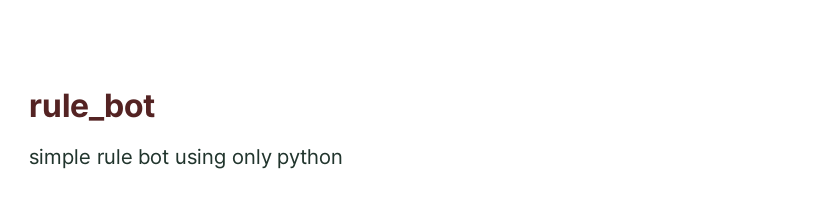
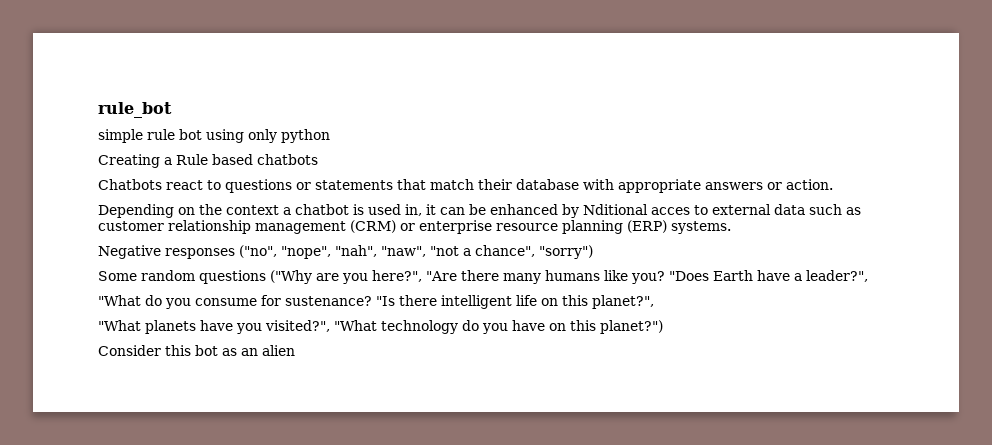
+ Creating a Rule based chatbots
+ Chatbots react to questions or statements that match their database with appropriate answers or action.
+ Depending on the context a chatbot is used in, it can be enhanced by Nditional acces to external data such as customer relationship management (CRM) or enterprise resource planning (ERP) systems.
+ Negative responses ("no", "nope", "nah", "naw", "not a chance", "sorry")
+ Some random questions ("Why are you here?", "Are there many humans like you? "Does Earth have a leader?",
+ "What do you consume for sustenance? "Is there intelligent life on this planet?",
+ "What planets have you visited?", "What technology do you have on this planet?")
+ Consider this bot as an alien

